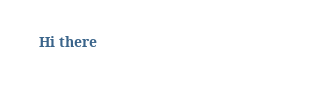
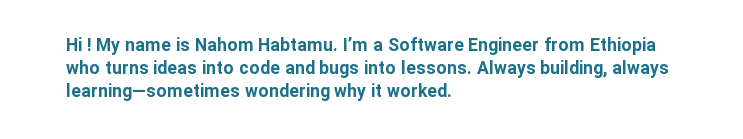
- Hi there
+ Hi ! My name is Nahom Habtamu. I’m a Software Engineer from Ethiopia who turns ideas into code and bugs into lessons. Always building, always learning—sometimes wondering why it worked.

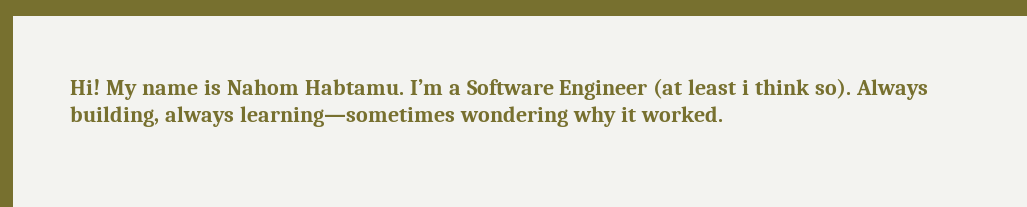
- Hi !
+ Hi!
- I’m a Software Engineer from Ethiopia who turns ideas into code and bugs into lessons.
+ I’m a Software Engineer (at least i think so).

